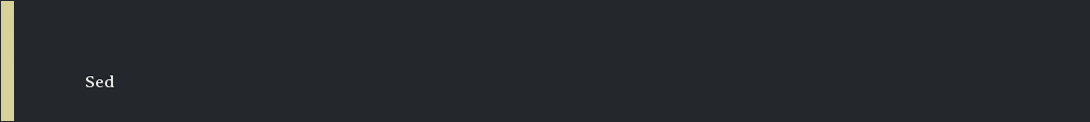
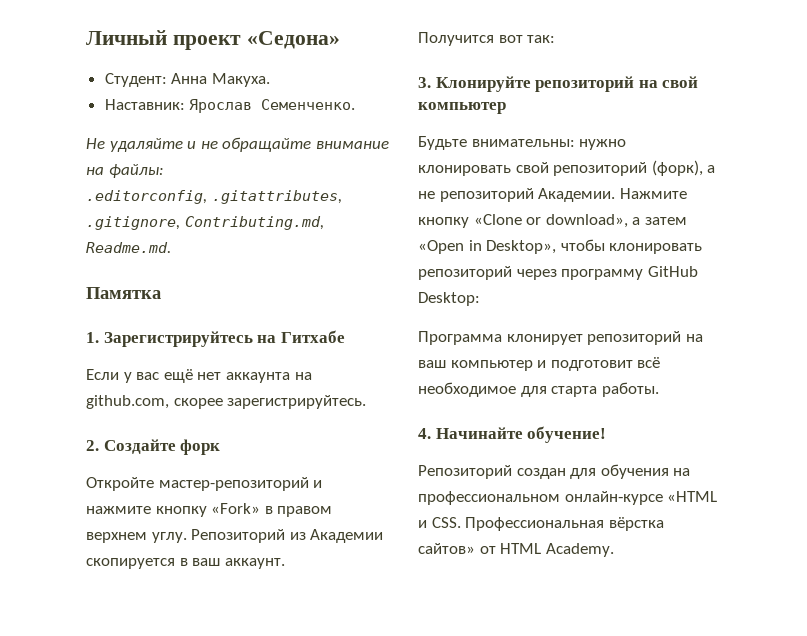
- Sed
+ Личный проект «Седона»
+ Студент: Анна Макуха.
+ Наставник: Ярослав Семенченко.
+ Не удаляйте и не обращайте внимание на файлы:
+ .editorconfig, .gitattributes, .gitignore, Contributing.md, Readme.md.
+ Памятка
+ 1. Зарегистрируйтесь на Гитхабе
+ Если у вас ещё нет аккаунта на github.com, скорее зарегистрируйтесь.
+ 2. Создайте форк
+ Откройте мастер-репозиторий и нажмите кнопку «Fork» в правом верхнем углу. Репозиторий из Академии скопируется в ваш аккаунт.
+ Получится вот так:
+ 3. Клонируйте репозиторий на свой компьютер
+ Будьте внимательны: нужно клонировать свой репозиторий (форк), а не репозиторий Академии. Нажмите кнопку «Clone or download», а затем «Open in Desktop», чтобы клонировать репозиторий через программу GitHub Desktop:
+ Программа клонирует репозиторий на ваш компьютер и подготовит всё необходимое для старта работы.
+ 4. Начинайте обучение!
+ Репозиторий создан для обучения на профессиональном онлайн‑курсе «HTML и CSS. Профессиональная вёрстка сайтов» от HTML Academy.

